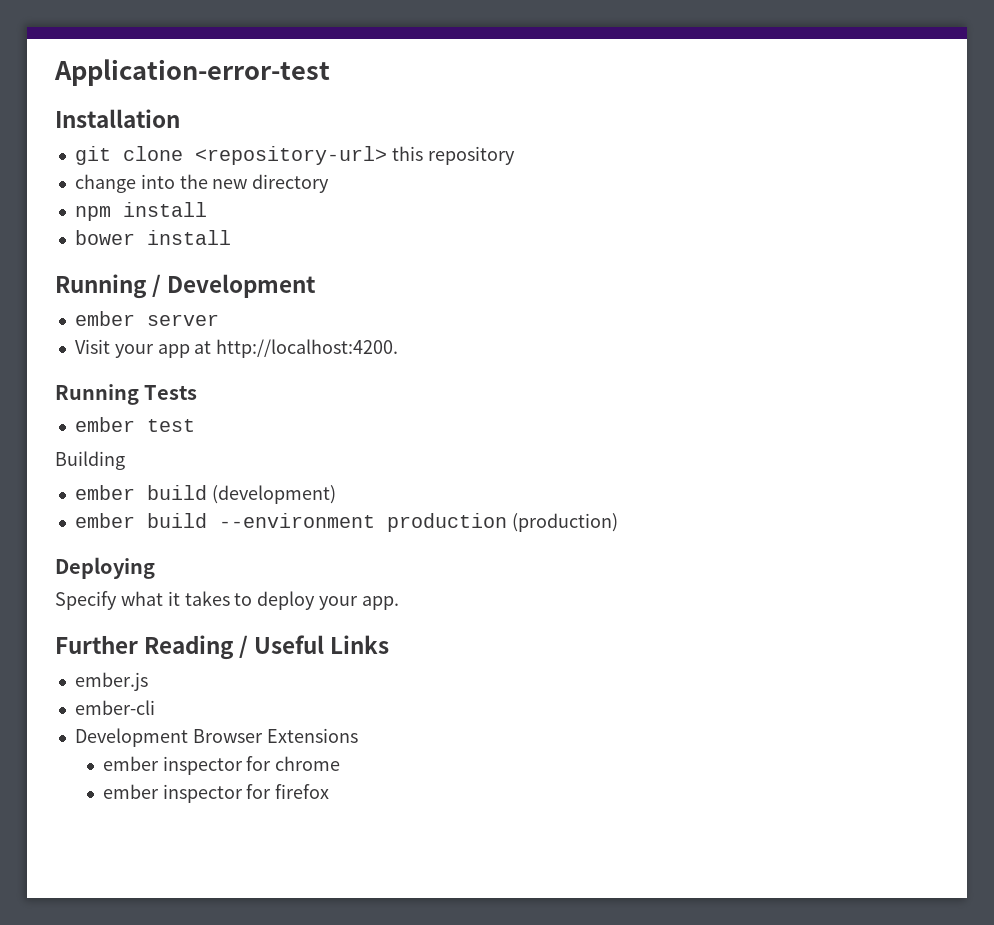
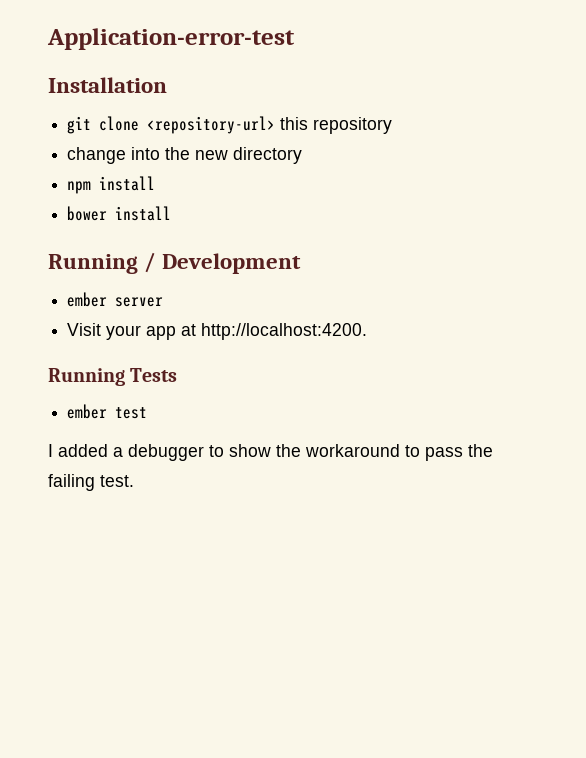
- Building
- ember build (development)
- ember build --environment production (production)
- Deploying
- Specify what it takes to deploy your app.
- Further Reading / Useful Links
- ember.js
- ember-cli
- Development Browser Extensions
- ember inspector for chrome
- ember inspector for firefox
+ I added a debugger to show the workaround to pass the failing test.

